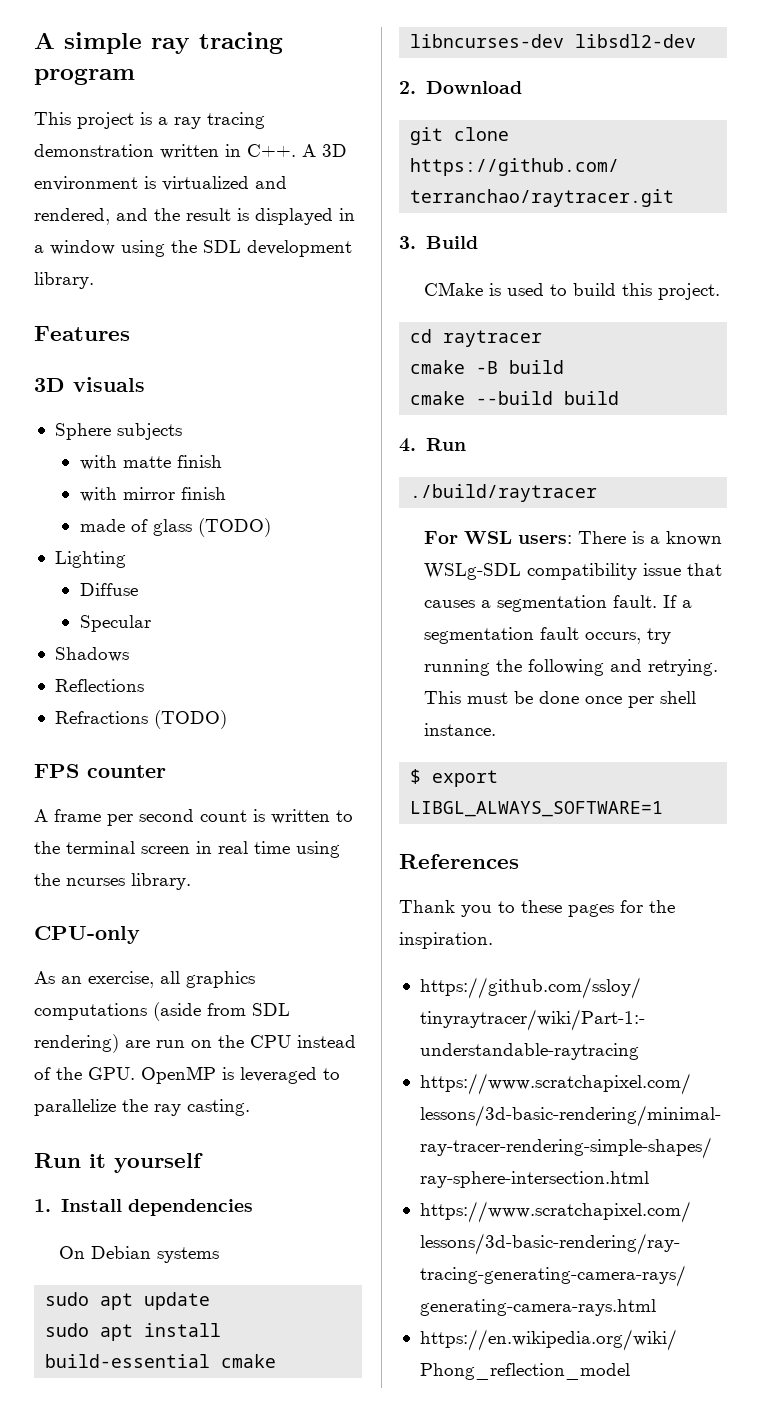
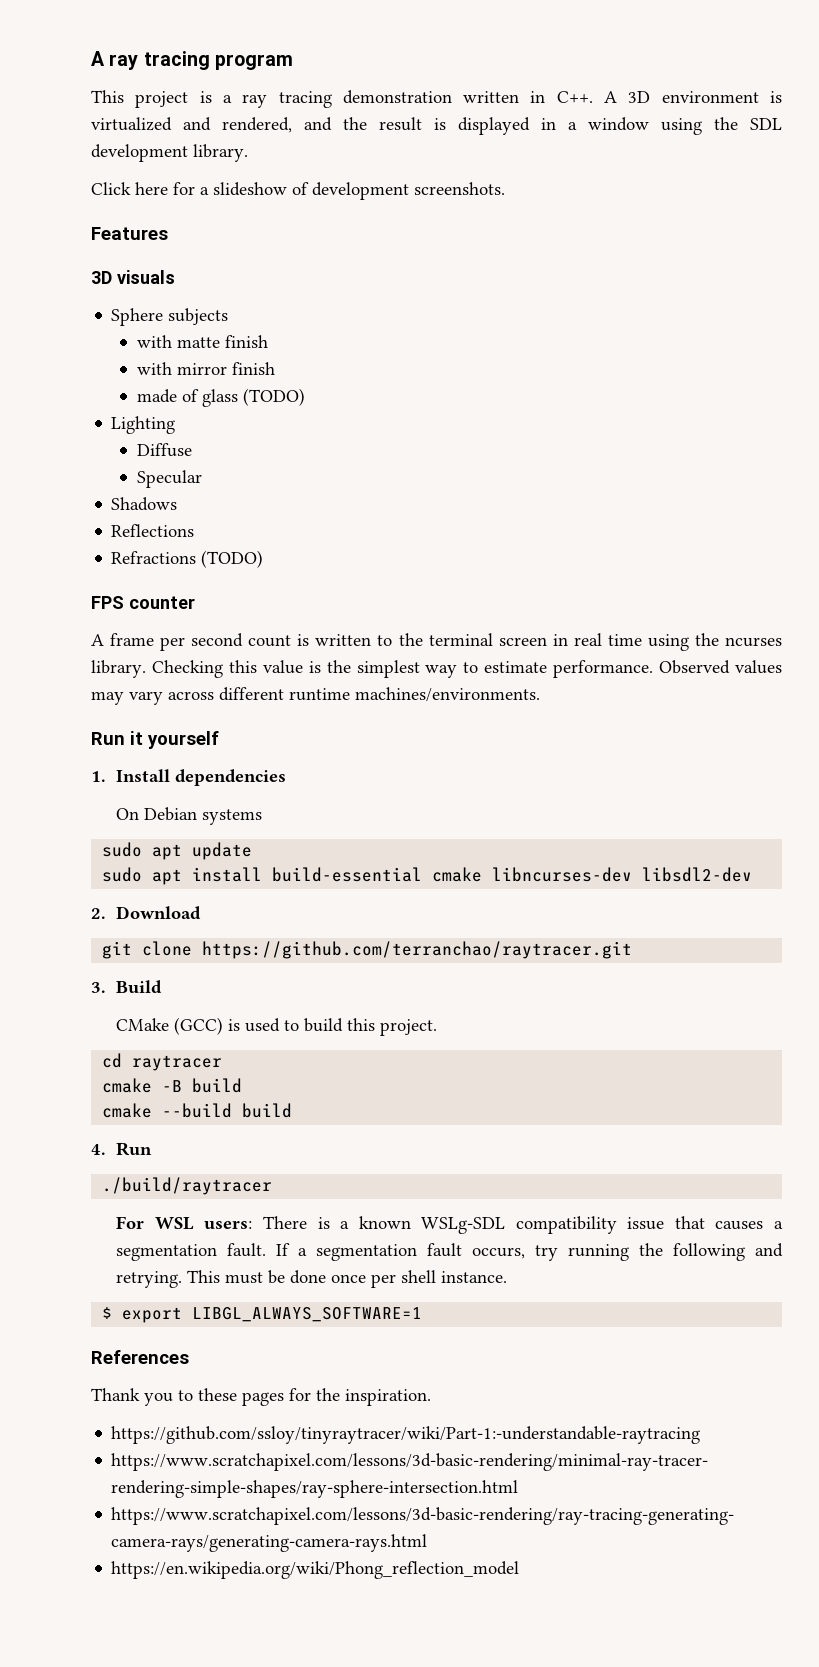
- A simple ray tracing program
+ A ray tracing program
+ Click here for a slideshow of development screenshots.
- A frame per second count is written to the terminal screen in real time using the ncurses library.
- CPU-only
- As an exercise, all graphics computations (aside from SDL rendering) are run on the CPU instead of the GPU. OpenMP is leveraged to parallelize the ray casting.
+ A frame per second count is written to the terminal screen in real time using the ncurses library. Checking this value is the simplest way to estimate performance. Observed values may vary across different runtime machines/environments.
- CMake is used to build this project.
+ CMake (GCC) is used to build this project.

